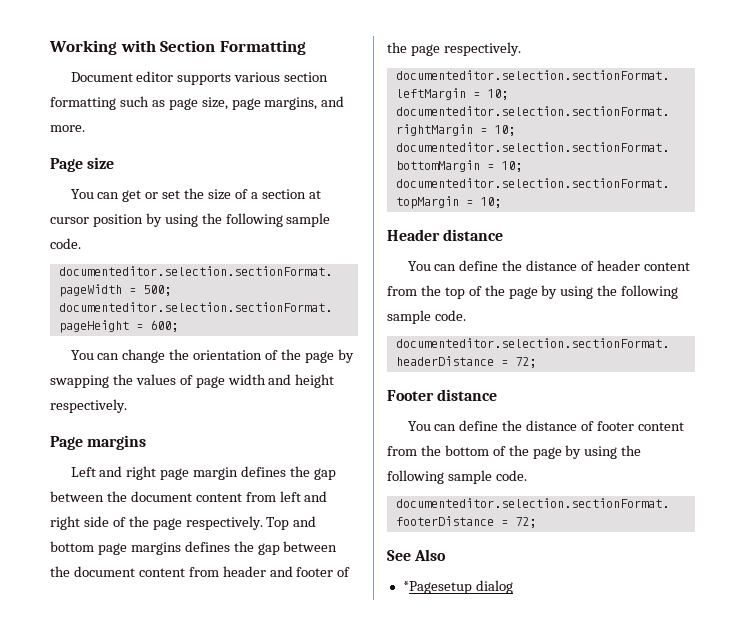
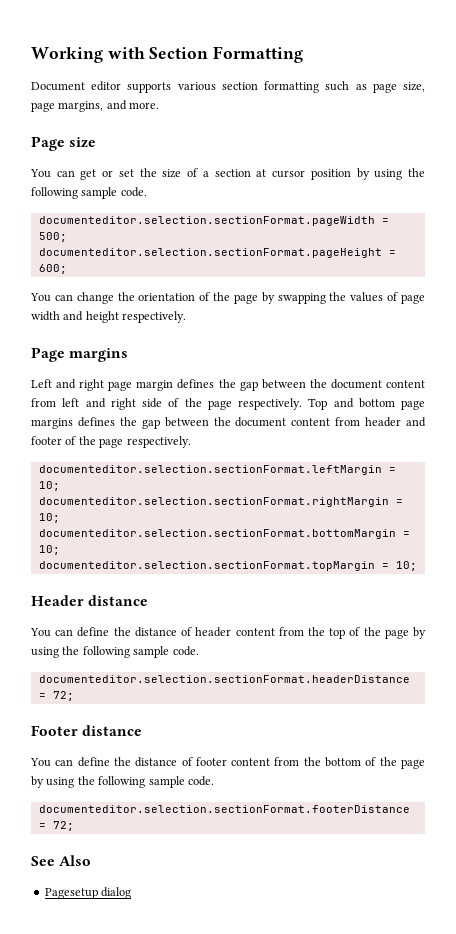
- *Pagesetup dialog
+ Pagesetup dialog

